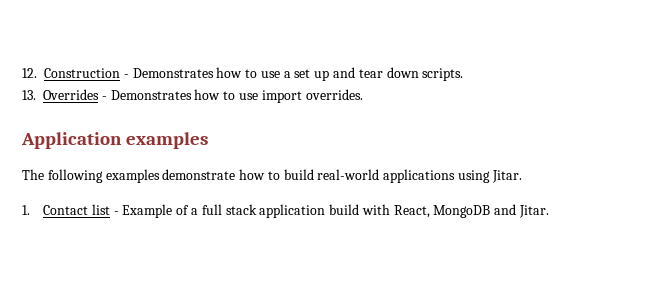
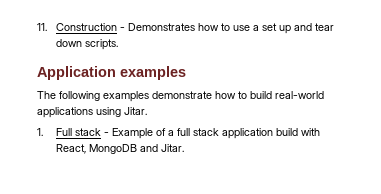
- 12. Construction - Demonstrates how to use a set up and tear down scripts.
+ 11. Construction - Demonstrates how to use a set up and tear down scripts.
- 13. Overrides - Demonstrates how to use import overrides.
- 1. Contact list - Example of a full stack application build with React, MongoDB and Jitar.
+ 1. Full stack - Example of a full stack application build with React, MongoDB and Jitar.

